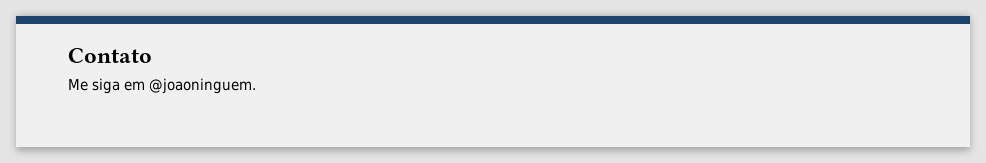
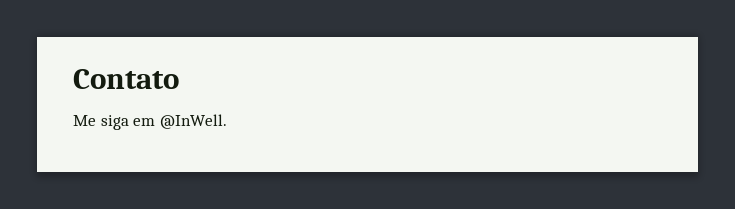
- Me siga em @joaoninguem.
+ Me siga em @InWell.

